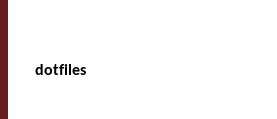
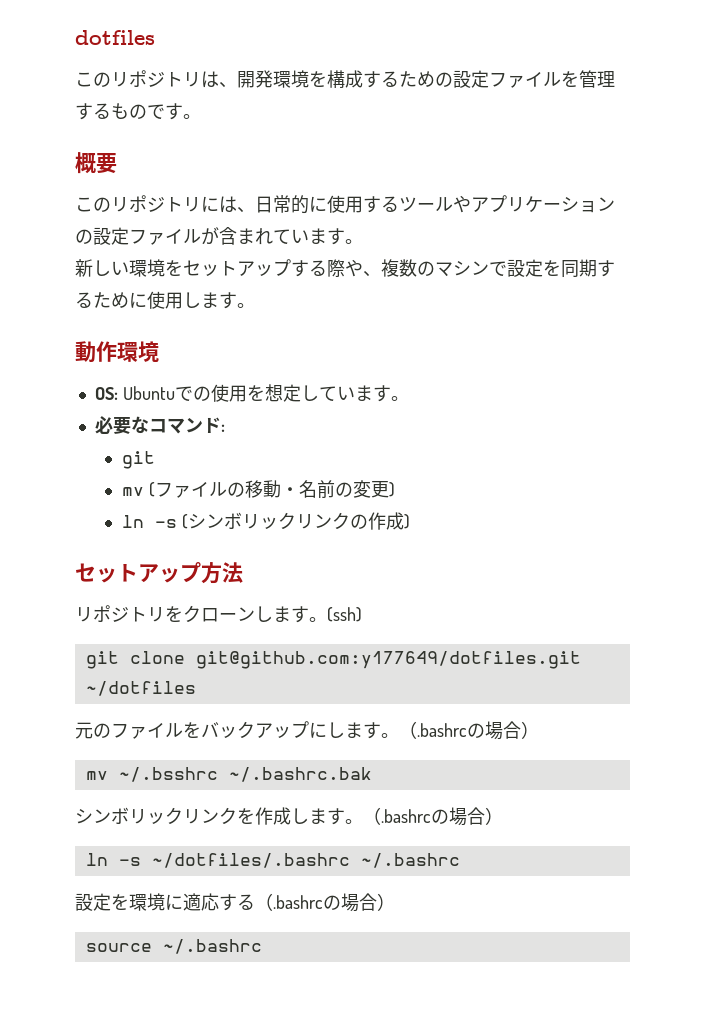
+ このリポジトリは、開発環境を構成するための設定ファイルを管理するものです。
+ 概要
+ このリポジトリには、日常的に使用するツールやアプリケーションの設定ファイルが含まれています。
+ 新しい環境をセットアップする際や、複数のマシンで設定を同期するために使用します。
+ 動作環境
+ OS: Ubuntuでの使用を想定しています。
+ 必要なコマンド:
+ git
+ mv (ファイルの移動・名前の変更)
+ ln -s (シンボリックリンクの作成)
+ セットアップ方法
+ リポジトリをクローンします。(ssh)
+ git clone git@github.com:y177649/dotfiles.git ~/dotfiles
+ 元のファイルをバックアップにします。（.bashrcの場合）
+ mv ~/.bsshrc ~/.bashrc.bak
+ シンボリックリンクを作成します。（.bashrcの場合）
+ ln -s ~/dotfiles/.bashrc ~/.bashrc
+ 設定を環境に適応する（.bashrcの場合）
+ source ~/.bashrc

